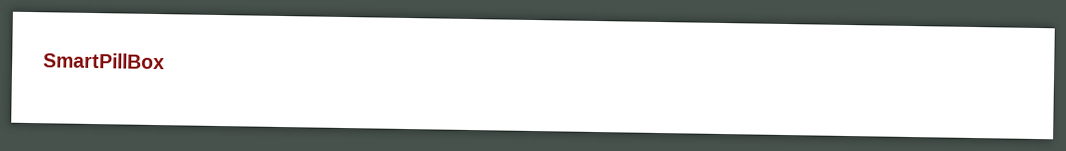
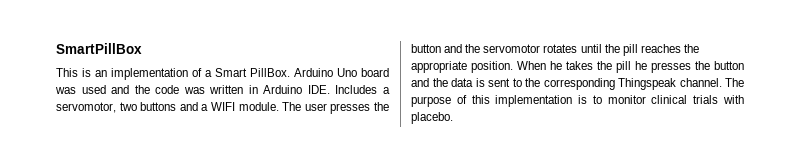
+ This is an implementation of a Smart PillBox. Arduino Uno board was used and the code was written in Arduino IDE. Includes a servomotor, two buttons and a WIFI module. The user presses the button and the servomotor rotates until the pill reaches the appropriate position. When he takes the pill he presses the button and the data is sent to the corresponding Thingspeak channel. The purpose of this implementation is to monitor clinical trials with placebo.

